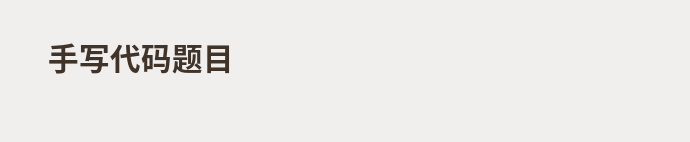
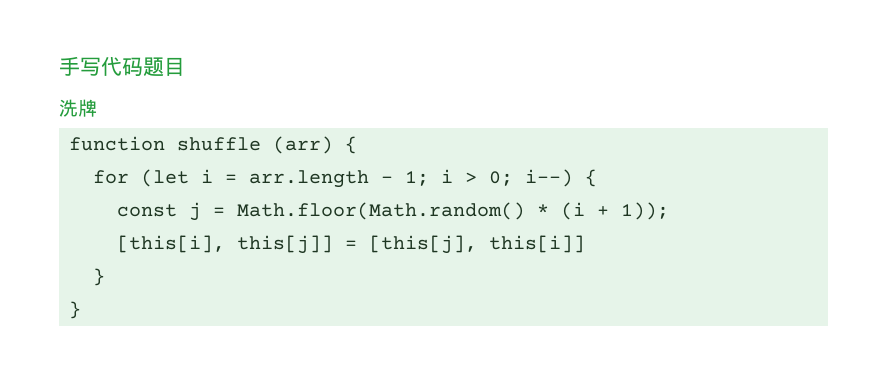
+ 洗牌
+ function shuffle (arr) {
+ for (let i = arr.length - 1; i > 0; i--) {
+ const j = Math.floor(Math.random() * (i + 1));
+ [this[i], this[j]] = [this[j], this[i]]
+ }
+ }

